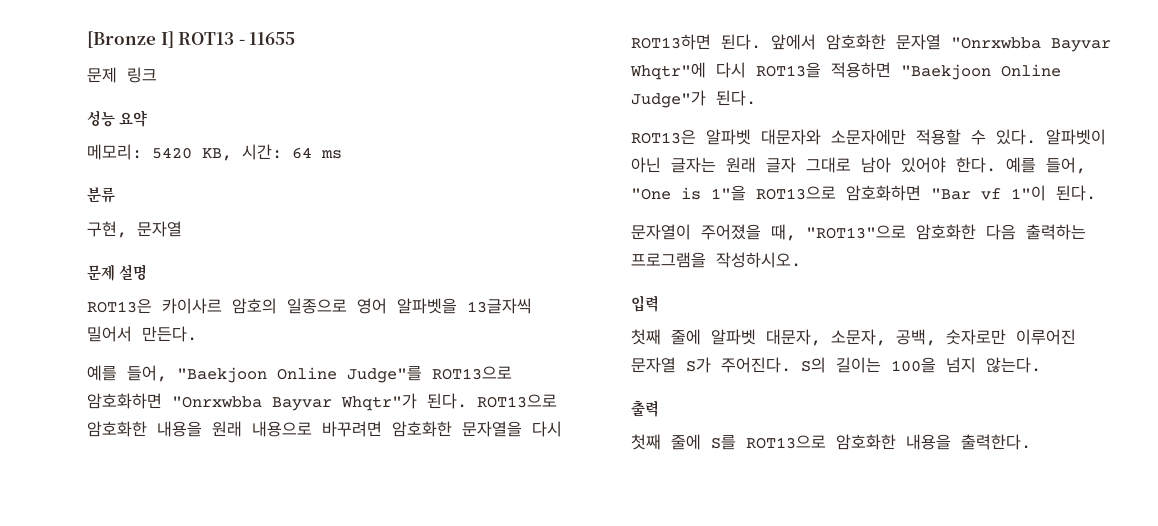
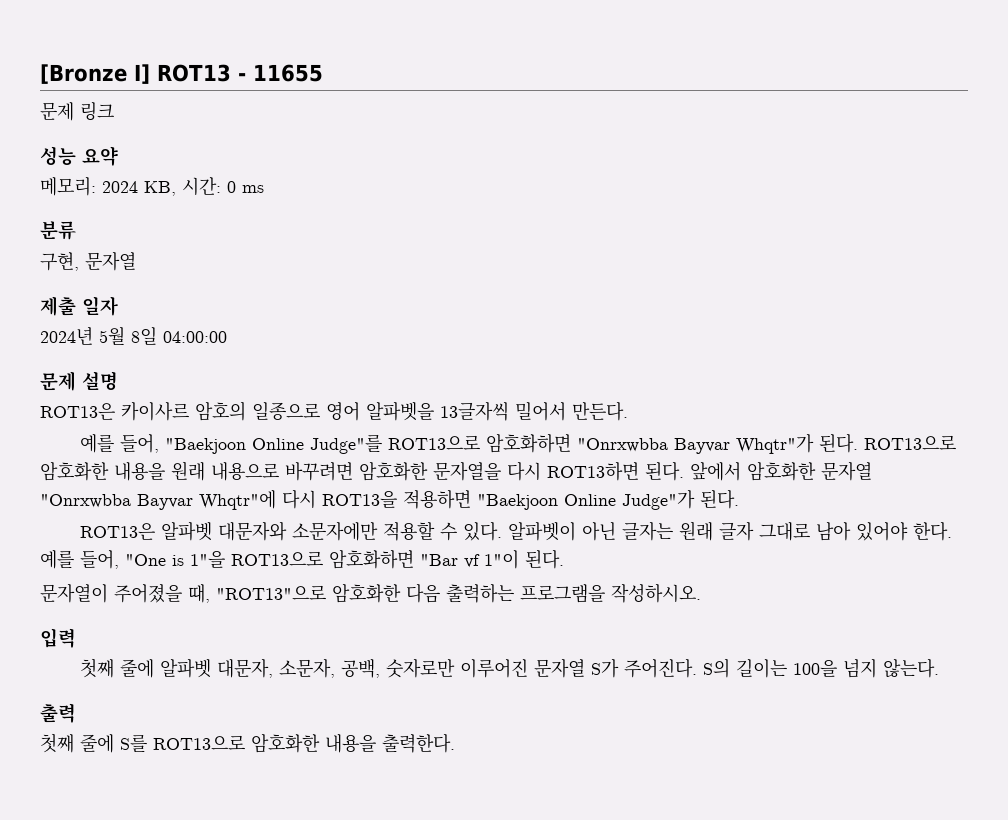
- 메모리: 5420 KB, 시간: 64 ms
+ 메모리: 2024 KB, 시간: 0 ms
+ 제출 일자
+ 2024년 5월 8일 04:00:00

